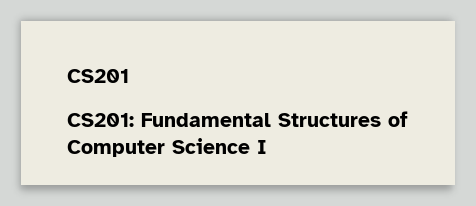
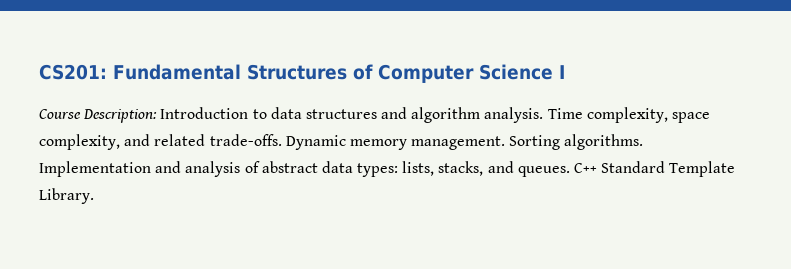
- CS201
+ Course Description: Introduction to data structures and algorithm analysis. Time complexity, space complexity, and related trade-offs. Dynamic memory management. Sorting algorithms. Implementation and analysis of abstract data types: lists, stacks, and queues. C++ Standard Template Library.

